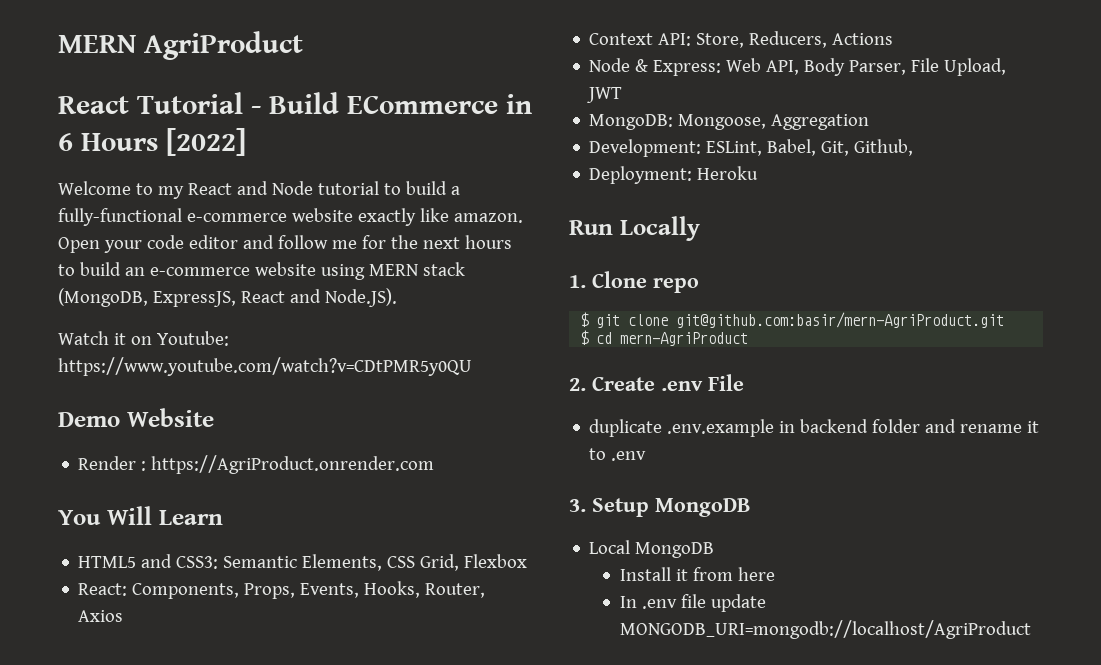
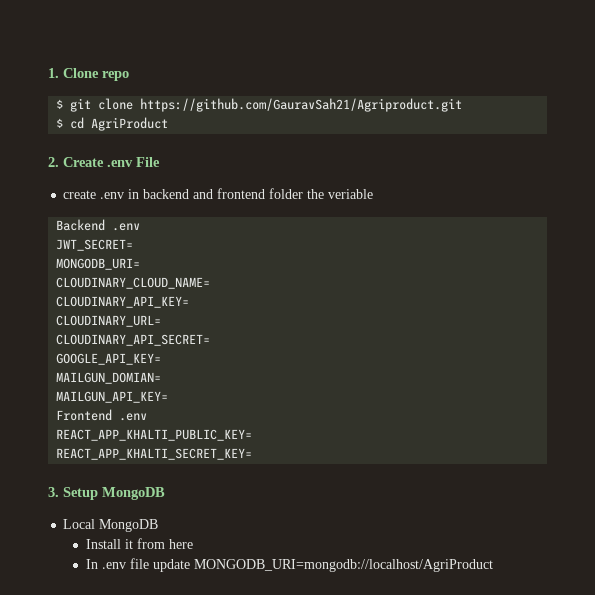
- MERN AgriProduct
- React Tutorial - Build ECommerce in 6 Hours [2022]
- Welcome to my React and Node tutorial to build a fully-functional e-commerce website exactly like amazon. Open your code editor and follow me for the next hours to build an e-commerce website using MERN stack (MongoDB, ExpressJS, React and Node.JS).
- Watch it on Youtube: https://www.youtube.com/watch?v=CDtPMR5y0QU
- Demo Website
- Render : https://AgriProduct.onrender.com
- You Will Learn
- HTML5 and CSS3: Semantic Elements, CSS Grid, Flexbox
- React: Components, Props, Events, Hooks, Router, Axios
- Context API: Store, Reducers, Actions
- Node & Express: Web API, Body Parser, File Upload, JWT
- MongoDB: Mongoose, Aggregation
- Development: ESLint, Babel, Git, Github,
- Deployment: Heroku
- Run Locally
- $ git clone git@github.com:basir/mern-AgriProduct.git
+ $ git clone https://github.com/GauravSah21/Agriproduct.git
- $ cd mern-AgriProduct
+ $ cd AgriProduct
- duplicate .env.example in backend folder and rename it to .env
+ create .env in backend and frontend folder the veriable
+ Backend .env
+ JWT_SECRET=
+ MONGODB_URI=
+ CLOUDINARY_CLOUD_NAME=
+ CLOUDINARY_API_KEY=
+ CLOUDINARY_URL=
+ CLOUDINARY_API_SECRET=
+ GOOGLE_API_KEY=
+ MAILGUN_DOMIAN=
+ MAILGUN_API_KEY=
+ Frontend .env
+ REACT_APP_KHALTI_PUBLIC_KEY=
+ REACT_APP_KHALTI_SECRET_KEY=

